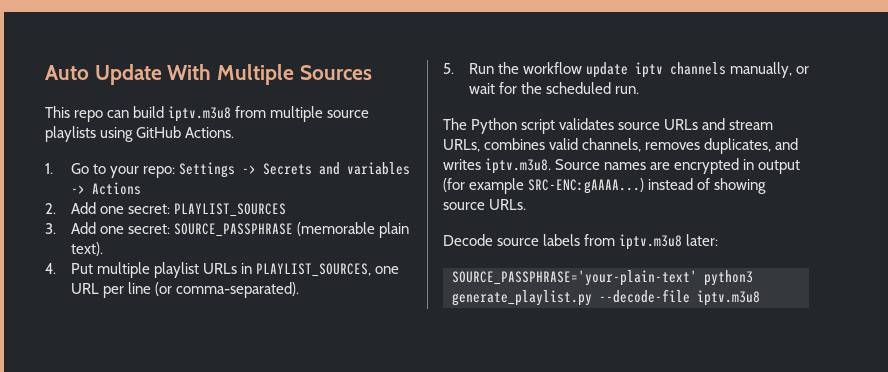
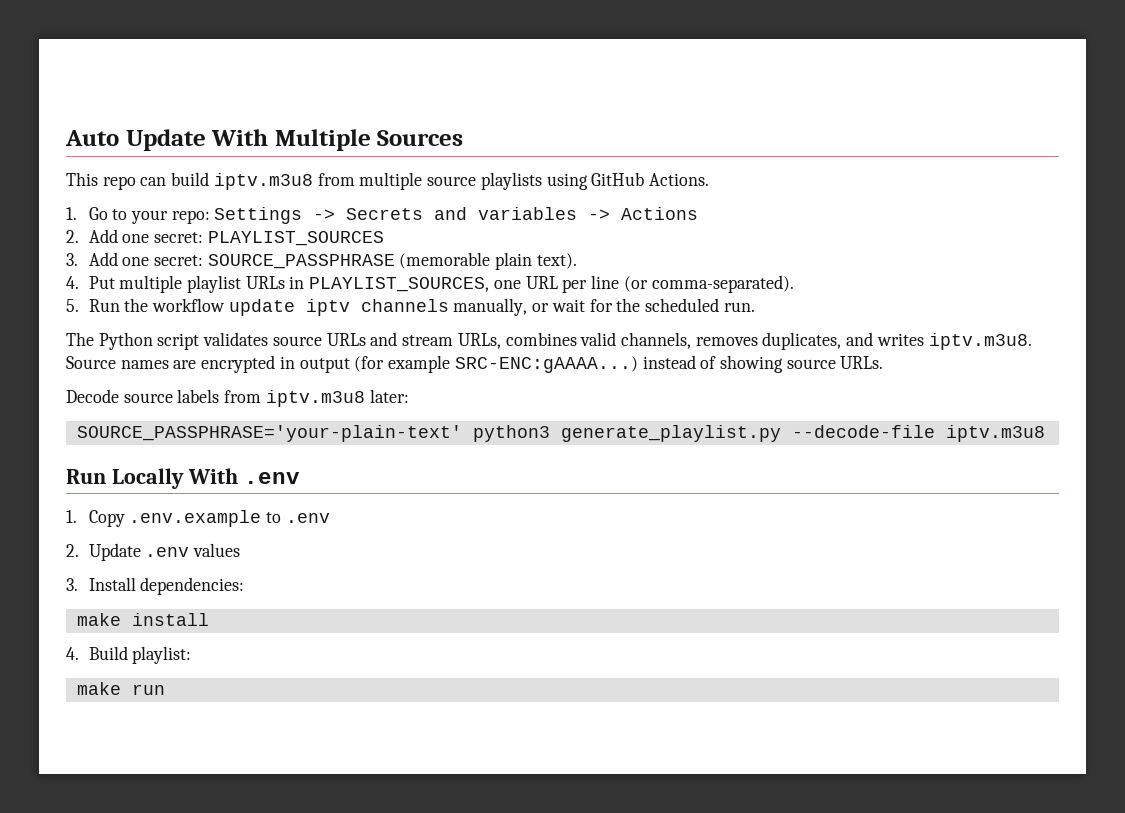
+ Run Locally With .env
+ 1. Copy .env.example to .env
+ 2. Update .env values
+ 3. Install dependencies:
+ make install
+ 4. Build playlist:
+ make run

